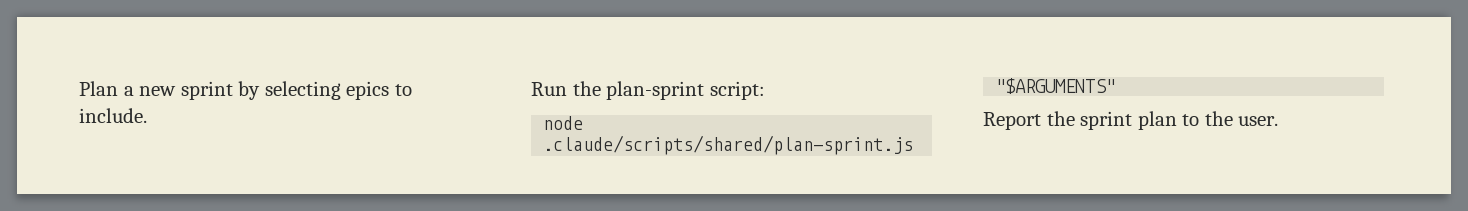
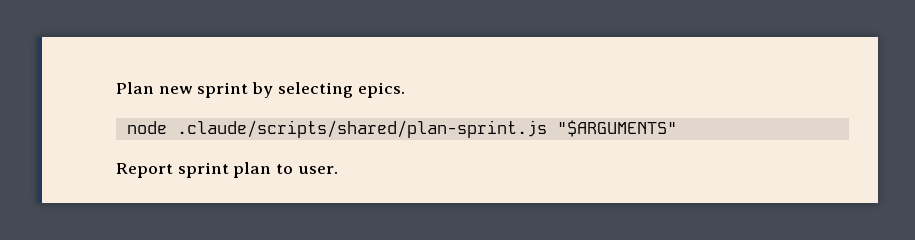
- Plan a new sprint by selecting epics to include.
- Run the plan-sprint script:
+ Plan new sprint by selecting epics.
- Report the sprint plan to the user.
+ Report sprint plan to user.

